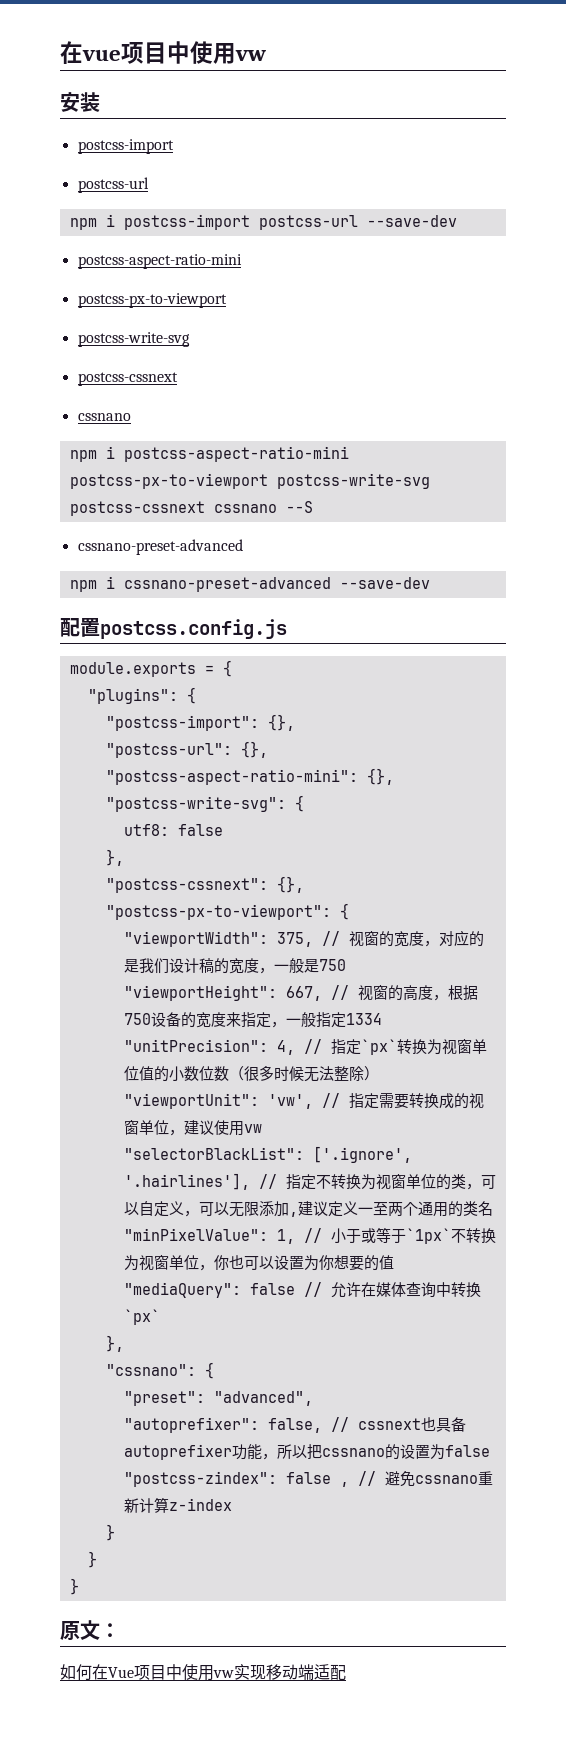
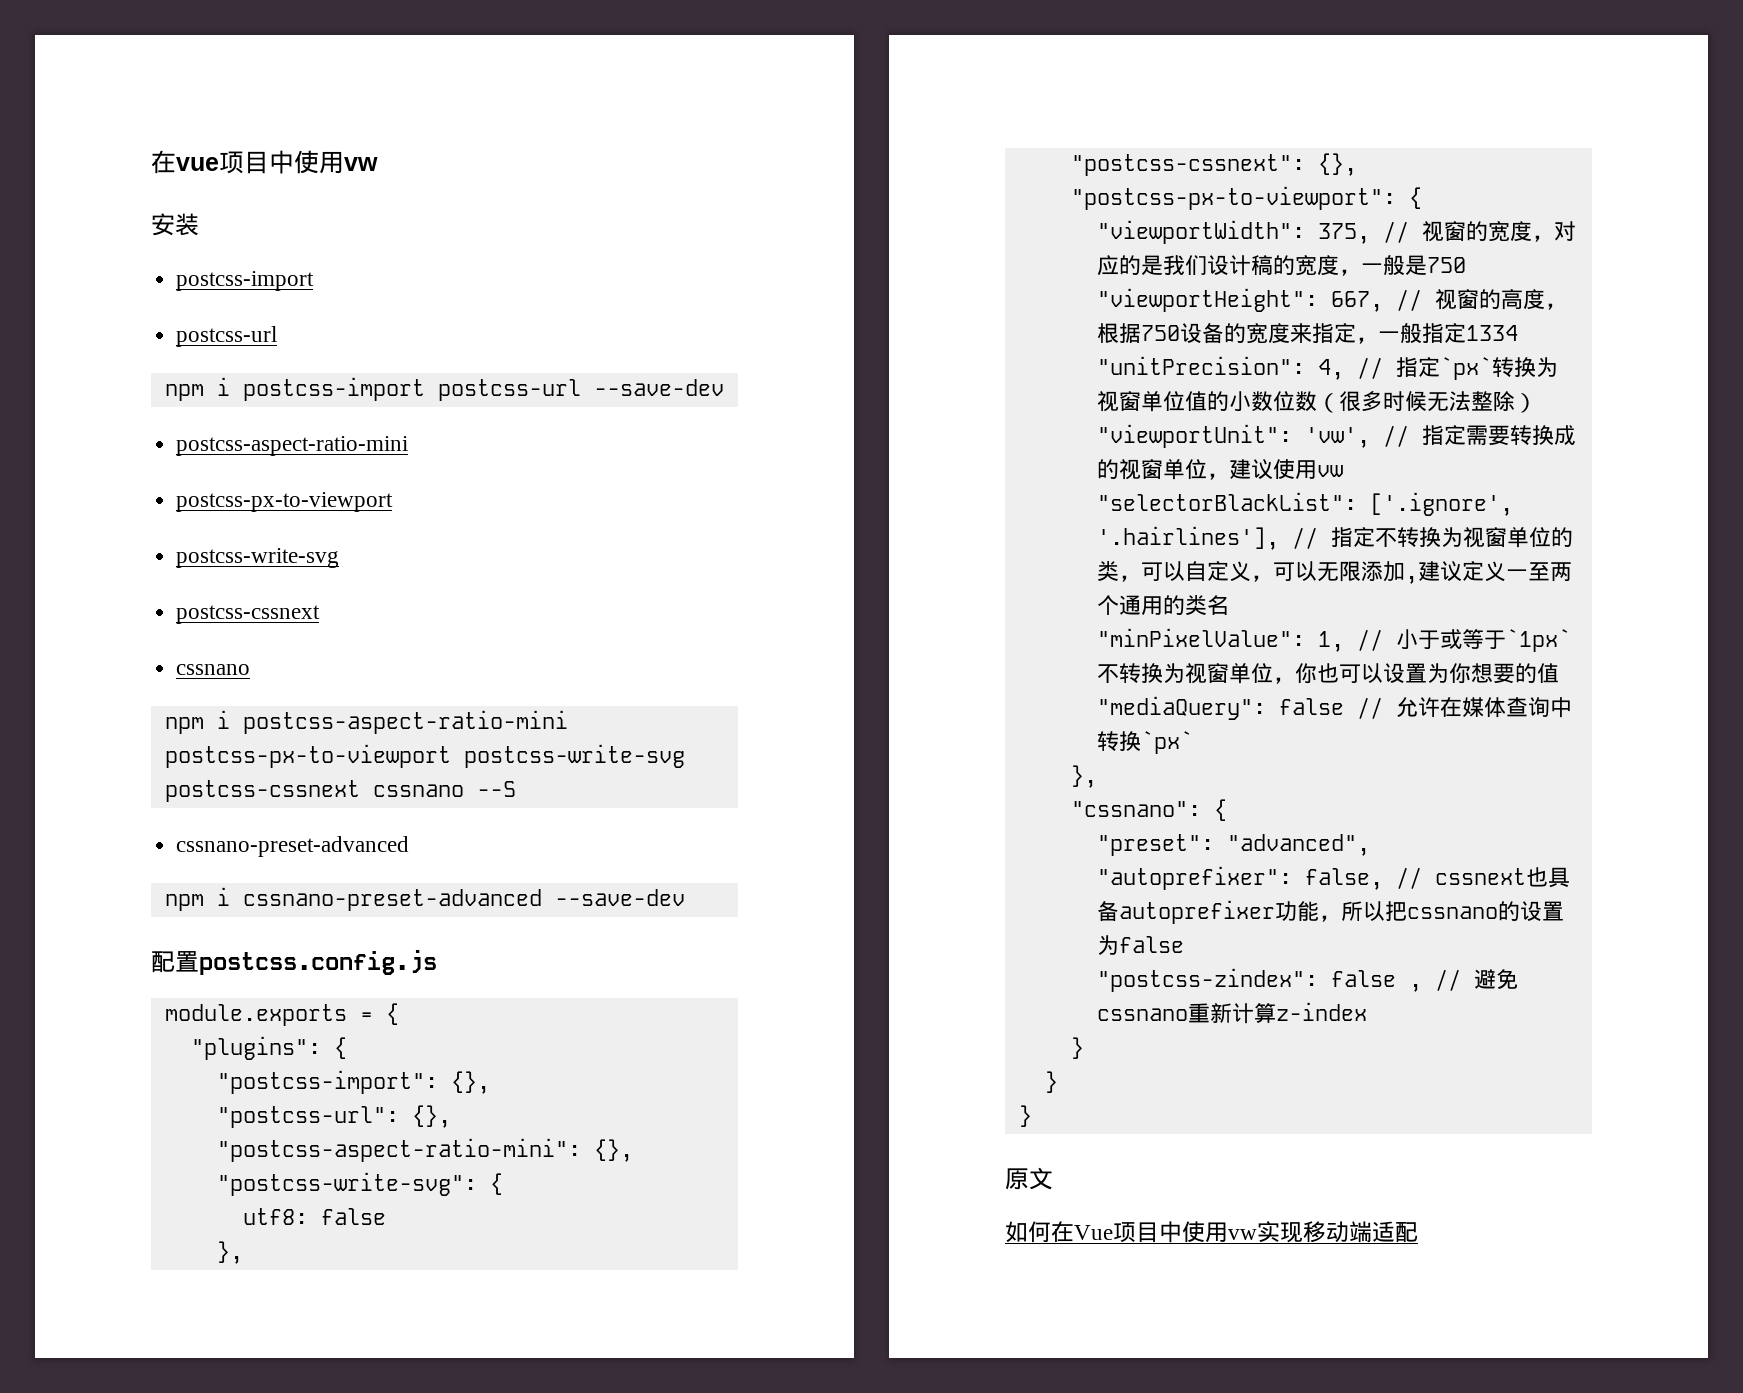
- 原文：
+ 原文

